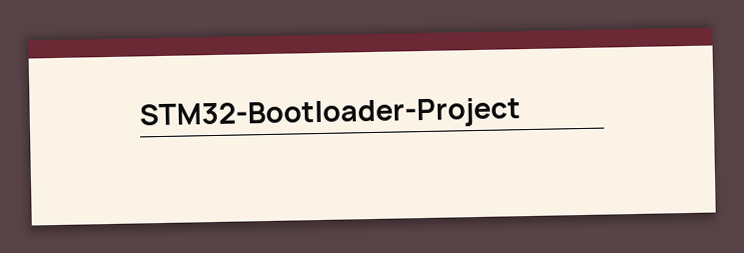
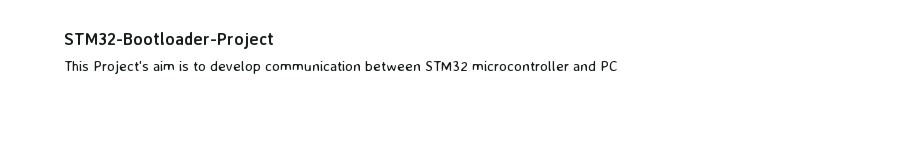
+ This Project's aim is to develop communication between STM32 microcontroller and PC

